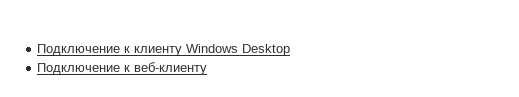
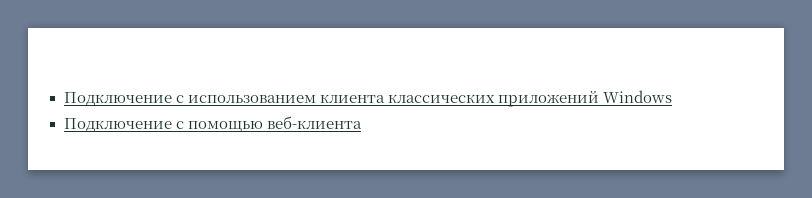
- Подключение к клиенту Windows Desktop
- Подключение к веб-клиенту
+ Подключение с использованием клиента классических приложений Windows
+ Подключение с помощью веб-клиента

